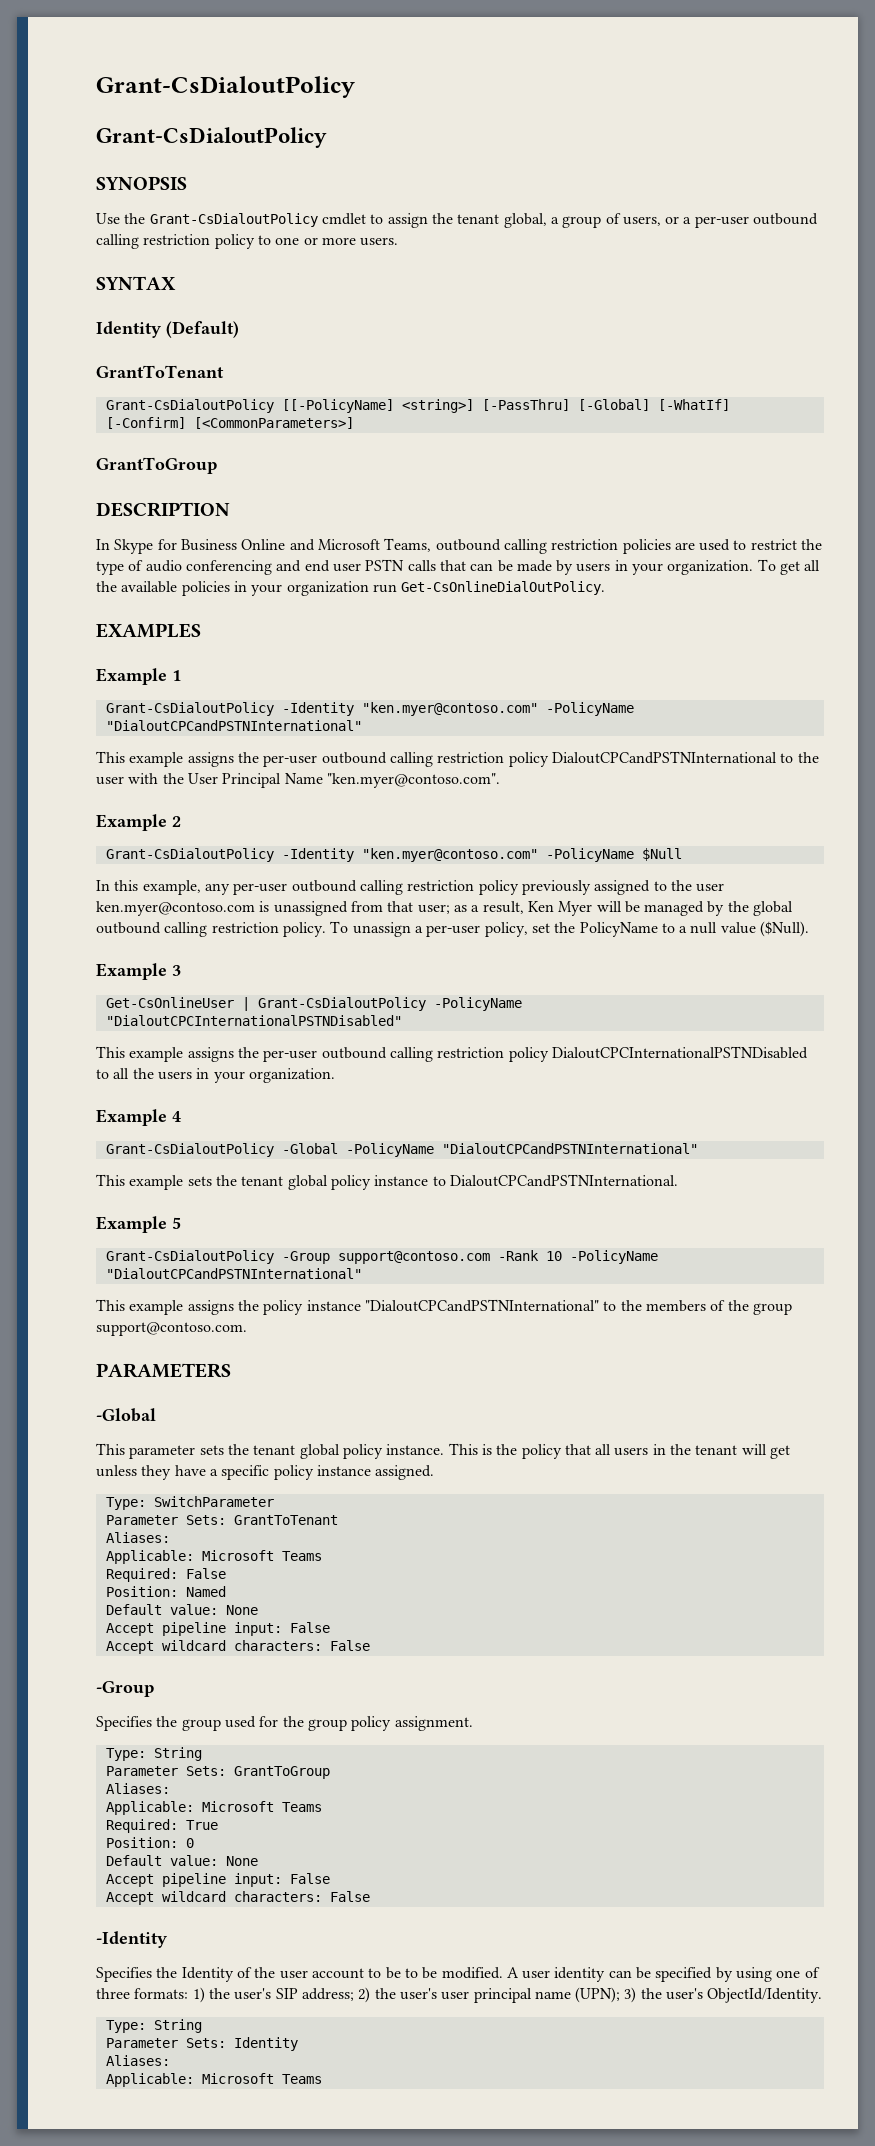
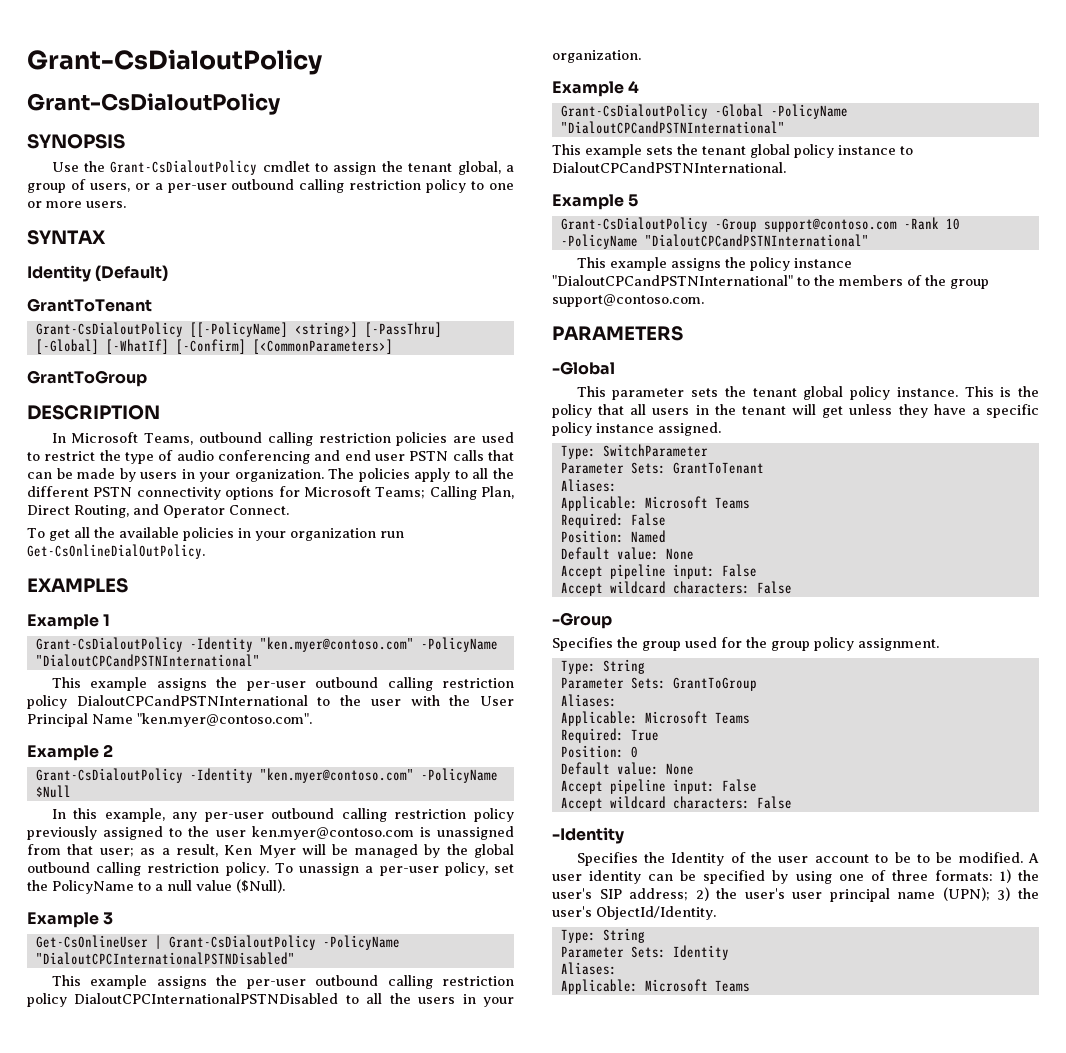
- In Skype for Business Online and Microsoft Teams, outbound calling restriction policies are used to restrict the type of audio conferencing and end user PSTN calls that can be made by users in your organization. To get all the available policies in your organization run Get-CsOnlineDialOutPolicy.
+ In Microsoft Teams, outbound calling restriction policies are used to restrict the type of audio conferencing and end user PSTN calls that can be made by users in your organization. The policies apply to all the different PSTN connectivity options for Microsoft Teams; Calling Plan, Direct Routing, and Operator Connect.
+ To get all the available policies in your organization run Get-CsOnlineDialOutPolicy.

